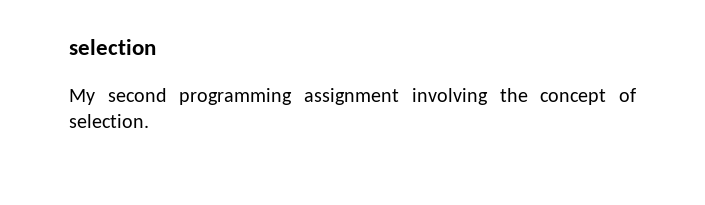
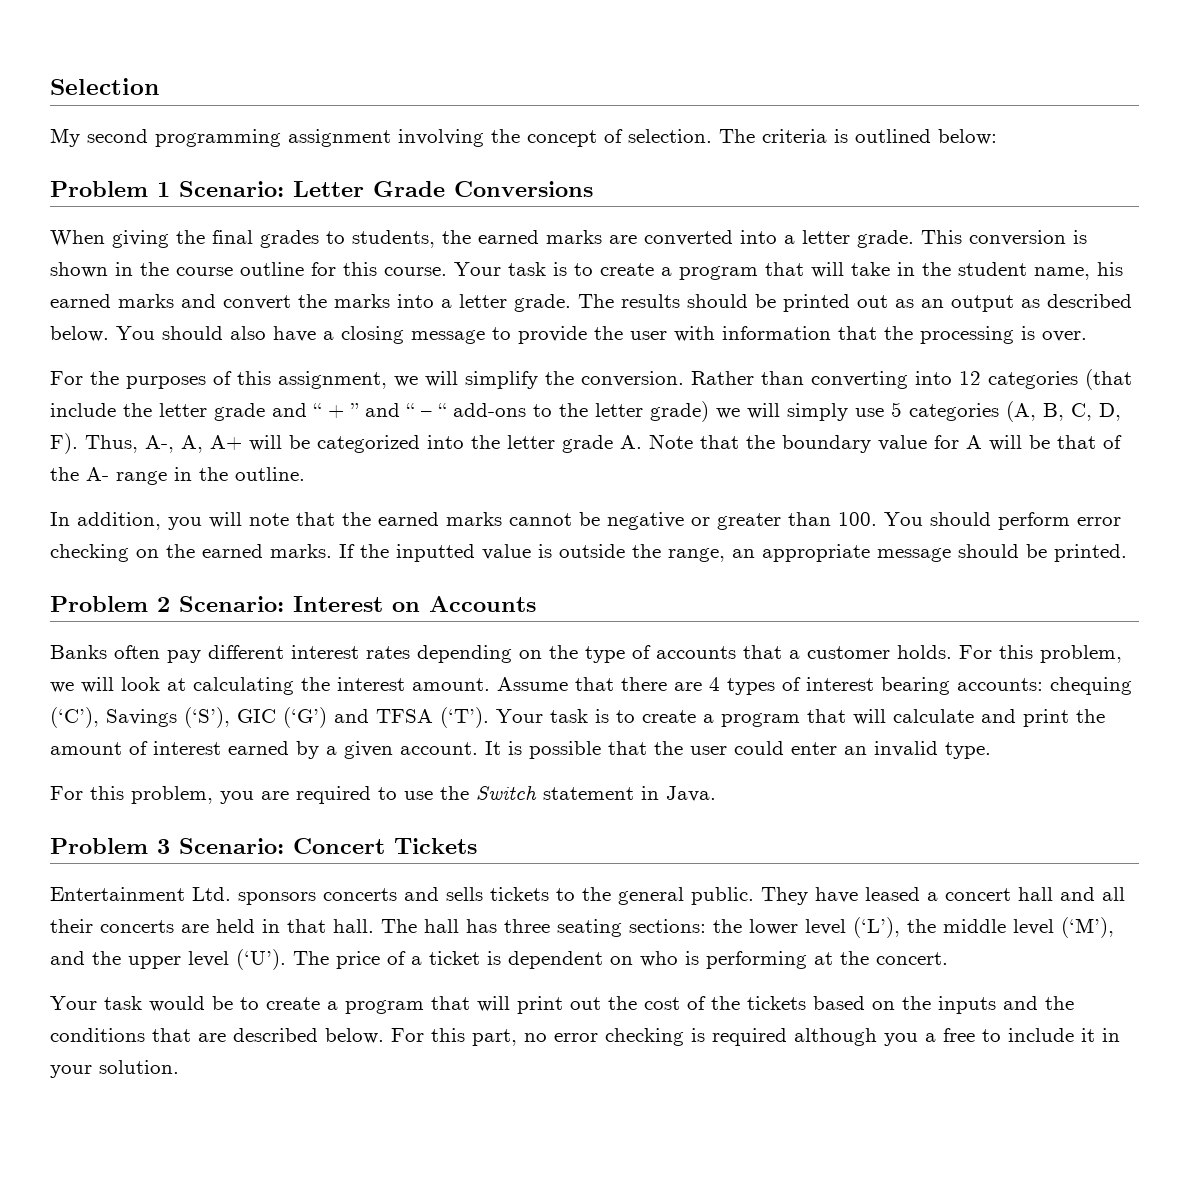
- selection
+ Selection
+ The criteria is outlined below:
+ Problem 1 Scenario: Letter Grade Conversions
+ When giving the final grades to students, the earned marks are converted into a letter grade. This conversion is shown in the course outline for this course. Your task is to create a program that will take in the student name, his earned marks and convert the marks into a letter grade. The results should be printed out as an output as described below. You should also have a closing message to provide the user with information that the processing is over.
+ For the purposes of this assignment, we will simplify the conversion. Rather than converting into 12 categories (that include the letter grade and “ + ” and “ – “ add-ons to the letter grade) we will simply use 5 categories (A, B, C, D, F). Thus, A-, A, A+ will be categorized into the letter grade A. Note that the boundary value for A will be that of the A- range in the outline.
+ In addition, you will note that the earned marks cannot be negative or greater than 100. You should perform error checking on the earned marks. If the inputted value is outside the range, an appropriate message should be printed.
+ Problem 2 Scenario: Interest on Accounts
+ Banks often pay different interest rates depending on the type of accounts that a customer holds. For this problem, we will look at calculating the interest amount. Assume that there are 4 types of interest bearing accounts: chequing (‘C’), Savings (‘S’), GIC (‘G’) and TFSA (‘T’). Your task is to create a program that will calculate and print the amount of interest earned by a given account. It is possible that the user could enter an invalid type.
+ For this problem, you are required to use the Switch statement in Java.
+ Problem 3 Scenario: Concert Tickets
+ Entertainment Ltd. sponsors concerts and sells tickets to the general public. They have leased a concert hall and all their concerts are held in that hall. The hall has three seating sections: the lower level (‘L’), the middle level (‘M’), and the upper level (‘U’). The price of a ticket is dependent on who is performing at the concert.
+ Your task would be to create a program that will print out the cost of the tickets based on the inputs and the conditions that are described below. For this part, no error checking is required although you a free to include it in your solution.

